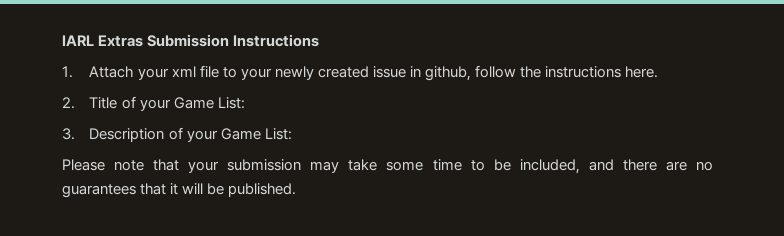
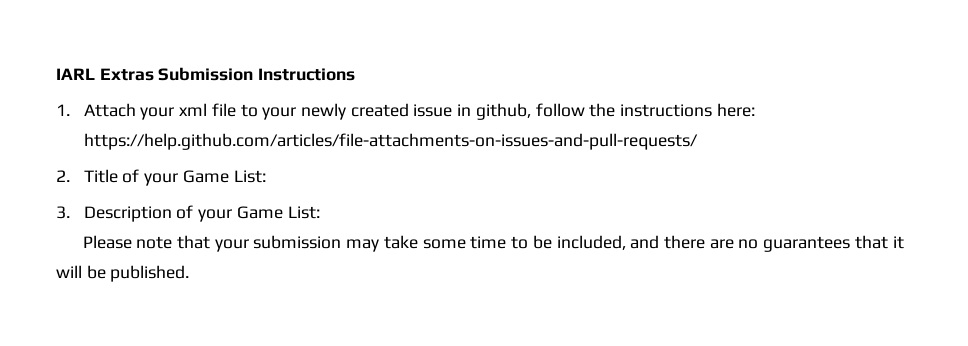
- 1. Attach your xml file to your newly created issue in github, follow the instructions here.
+ 1. Attach your xml file to your newly created issue in github, follow the instructions here: https://help.github.com/articles/file-attachments-on-issues-and-pull-requests/

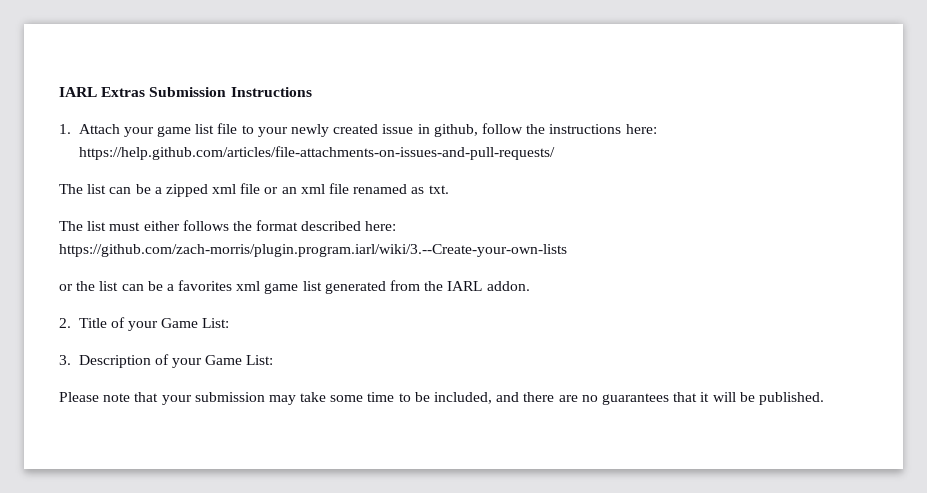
- 1. Attach your xml file to your newly created issue in github, follow the instructions here: https://help.github.com/articles/file-attachments-on-issues-and-pull-requests/
+ 1. Attach your game list file to your newly created issue in github, follow the instructions here: https://help.github.com/articles/file-attachments-on-issues-and-pull-requests/
+ The list can be a zipped xml file or an xml file renamed as txt.
+ The list must either follows the format described here: https://github.com/zach-morris/plugin.program.iarl/wiki/3.--Create-your-own-lists
+ or the list can be a favorites xml game list generated from the IARL addon.

